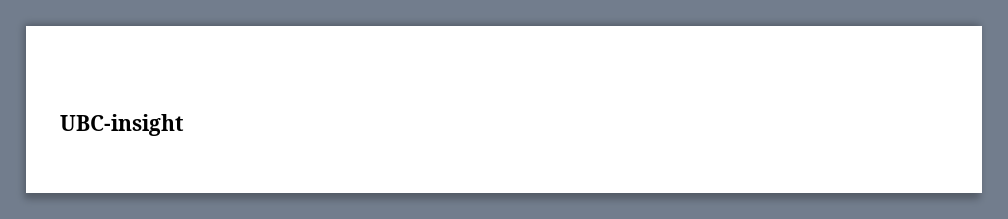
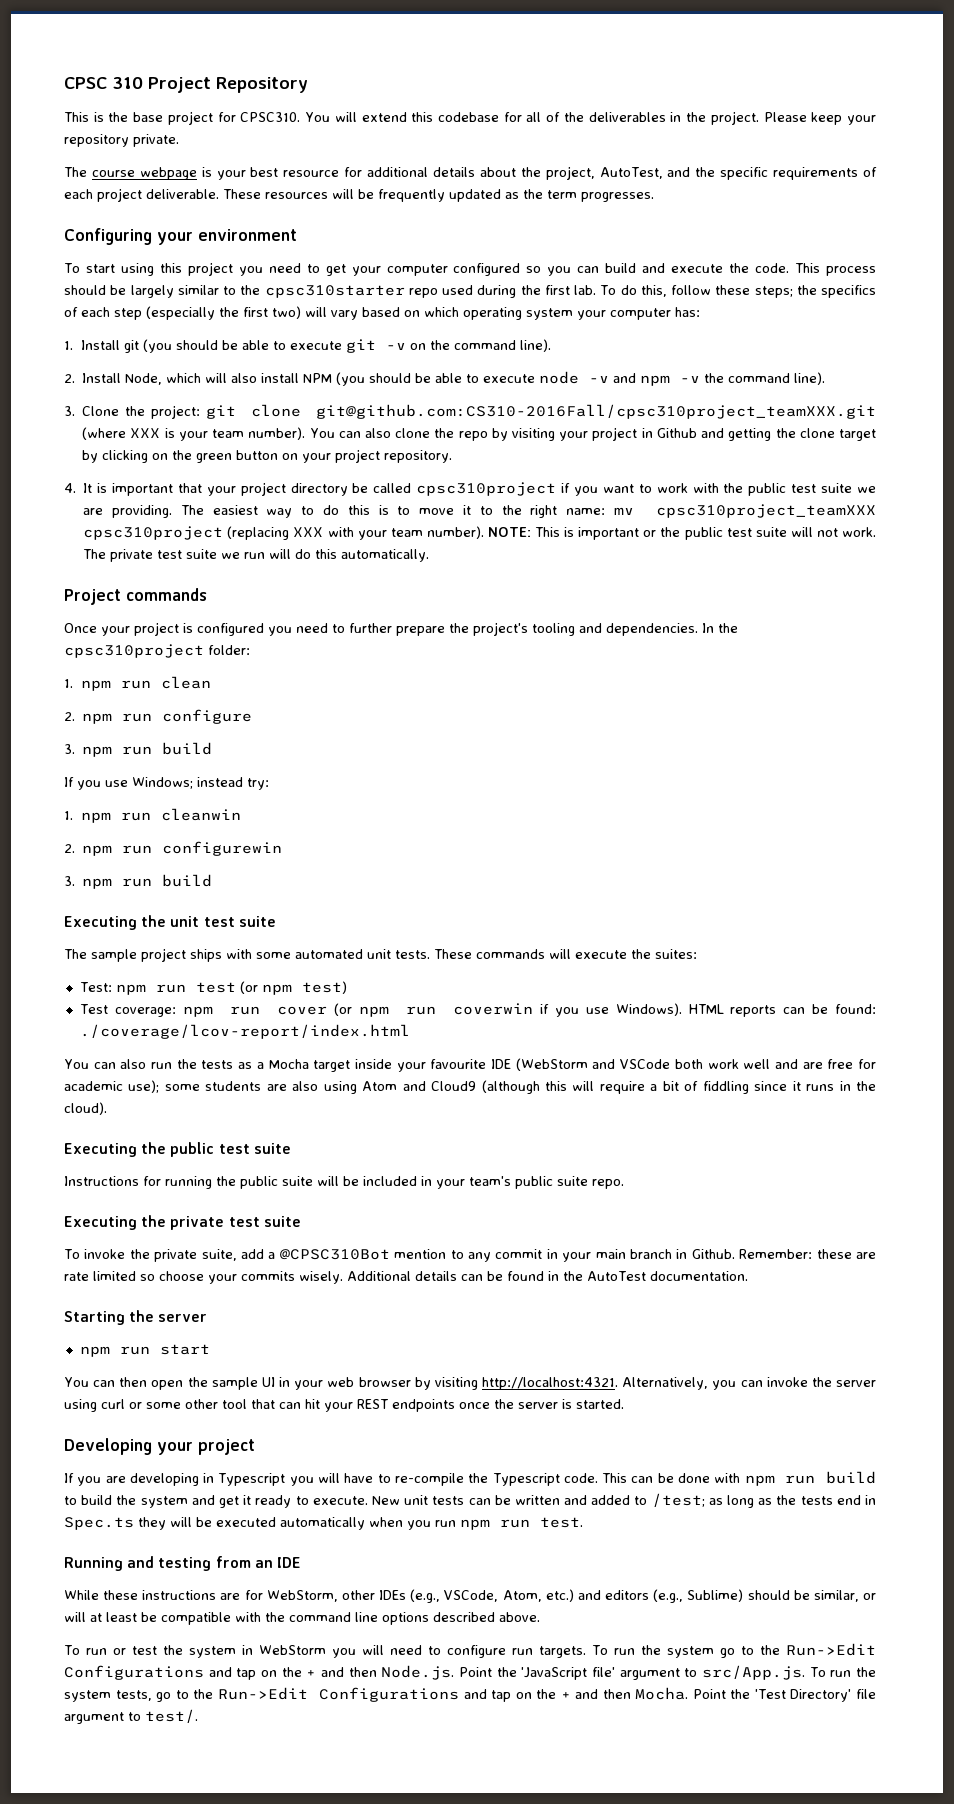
- UBC-insight
+ CPSC 310 Project Repository
+ This is the base project for CPSC310. You will extend this codebase for all of the deliverables in the project. Please keep your repository private.
+ The course webpage is your best resource for additional details about the project, AutoTest, and the specific requirements of each project deliverable. These resources will be frequently updated as the term progresses.
+ Configuring your environment
+ To start using this project you need to get your computer configured so you can build and execute the code. This process should be largely similar to the cpsc310starter repo used during the first lab. To do this, follow these steps; the specifics of each step (especially the first two) will vary based on which operating system your computer has:
+ 1. Install git (you should be able to execute git -v on the command line).
+ 2. Install Node, which will also install NPM (you should be able to execute node -v and npm -v the command line).
+ 3. Clone the project: git clone git@github.com:CS310-2016Fall/cpsc310project_teamXXX.git (where XXX is your team number). You can also clone the repo by visiting your project in Github and getting the clone target by clicking on the green button on your project repository.
+ 4. It is important that your project directory be called cpsc310project if you want to work with the public test suite we are providing. The easiest way to do this is to move it to the right name: mv cpsc310project_teamXXX cpsc310project (replacing XXX with your team number). NOTE: This is important or the public test suite will not work. The private test suite we run will do this automatically.
+ Project commands
+ Once your project is configured you need to further prepare the project's tooling and dependencies. In the cpsc310project folder:
+ 1. npm run clean
+ 2. npm run configure
+ 3. npm run build
+ If you use Windows; instead try:
+ 1. npm run cleanwin
+ 2. npm run configurewin
+ 3. npm run build
+ Executing the unit test suite
+ The sample project ships with some automated unit tests. These commands will execute the suites:
+ Test: npm run test (or npm test)
+ Test coverage: npm run cover (or npm run coverwin if you use Windows). HTML reports can be found: ./coverage/lcov-report/index.html
+ You can also run the tests as a Mocha target inside your favourite IDE (WebStorm and VSCode both work well and are free for academic use); some students are also using Atom and Cloud9 (although this will require a bit of fiddling since it runs in the cloud).
+ Executing the public test suite
+ Instructions for running the public suite will be included in your team's public suite repo.
+ Executing the private test suite
+ To invoke the private suite, add a @CPSC310Bot mention to any commit in your main branch in Github. Remember: these are rate limited so choose your commits wisely. Additional details can be found in the AutoTest documentation.
+ Starting the server
+ npm run start
+ You can then open the sample UI in your web browser by visiting http://localhost:4321. Alternatively, you can invoke the server using curl or some other tool that can hit your REST endpoints once the server is started.
+ Developing your project
+ If you are developing in Typescript you will have to re-compile the Typescript code. This can be done with npm run build to build the system and get it ready to execute. New unit tests can be written and added to /test; as long as the tests end in Spec.ts they will be executed automatically when you run npm run test.
+ Running and testing from an IDE
+ While these instructions are for WebStorm, other IDEs (e.g., VSCode, Atom, etc.) and editors (e.g., Sublime) should be similar, or will at least be compatible with the command line options described above.
+ To run or test the system in WebStorm you will need to configure run targets. To run the system go to the Run->Edit Configurations and tap on the + and then Node.js. Point the 'JavaScript file' argument to src/App.js. To run the system tests, go to the Run->Edit Configurations and tap on the + and then Mocha. Point the 'Test Directory' file argument to test/.

